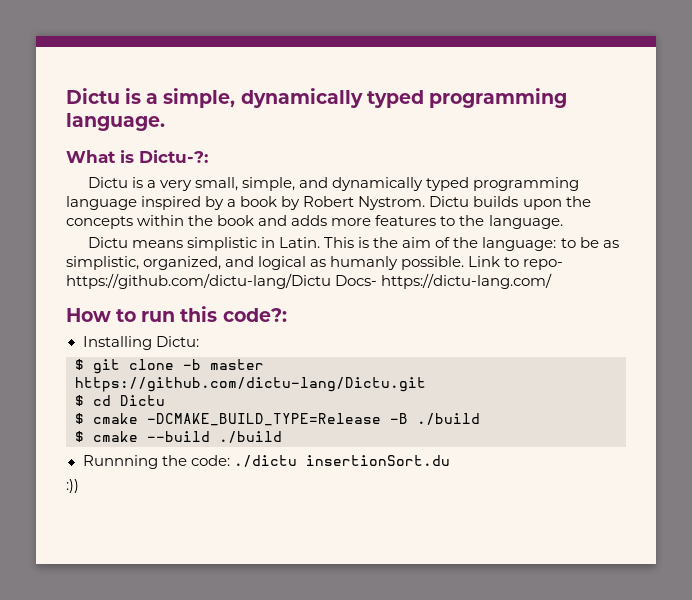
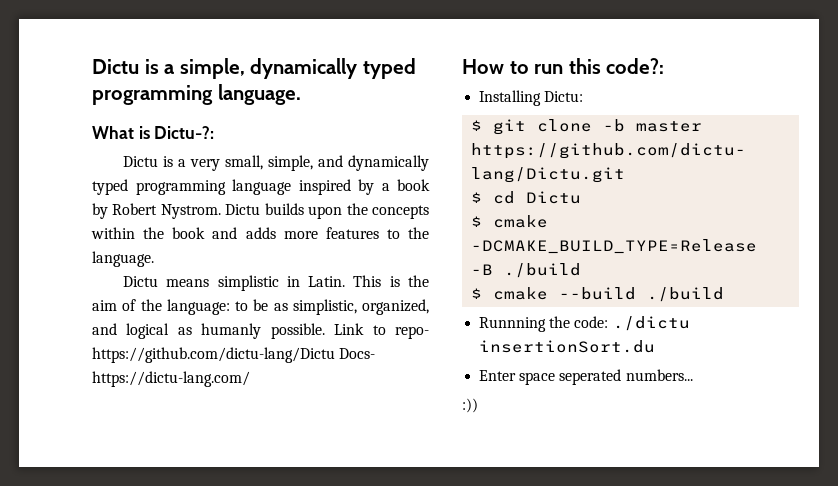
+ Enter space seperated numbers...

